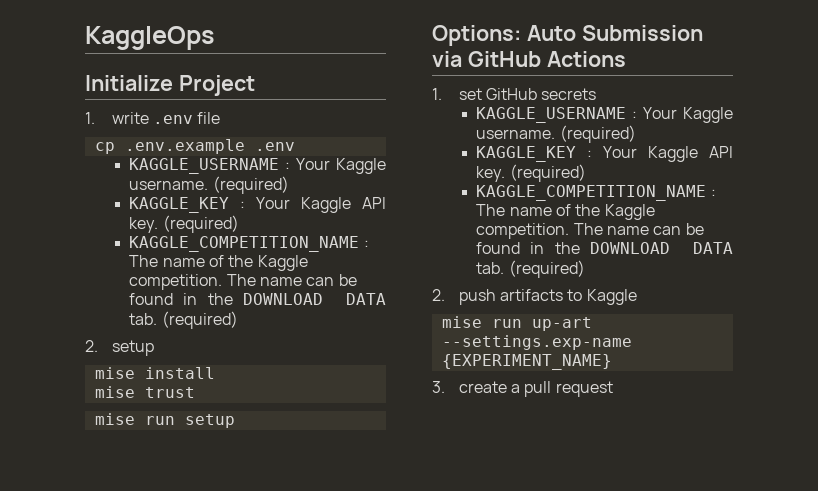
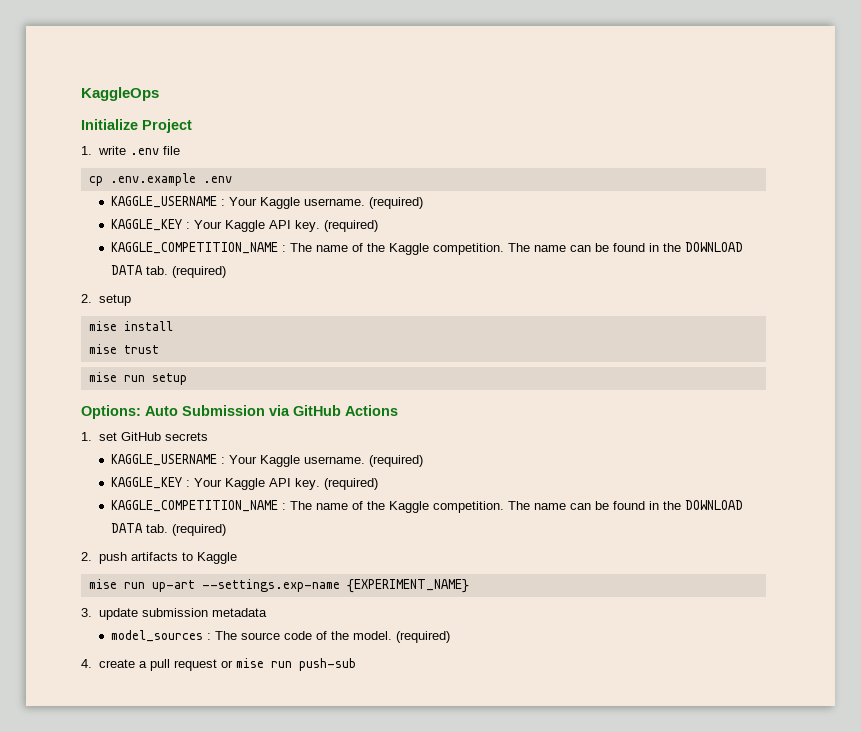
- 3. create a pull request
+ 3. update submission metadata
+ model_sources : The source code of the model. (required)
+ 4. create a pull request or mise run push-sub

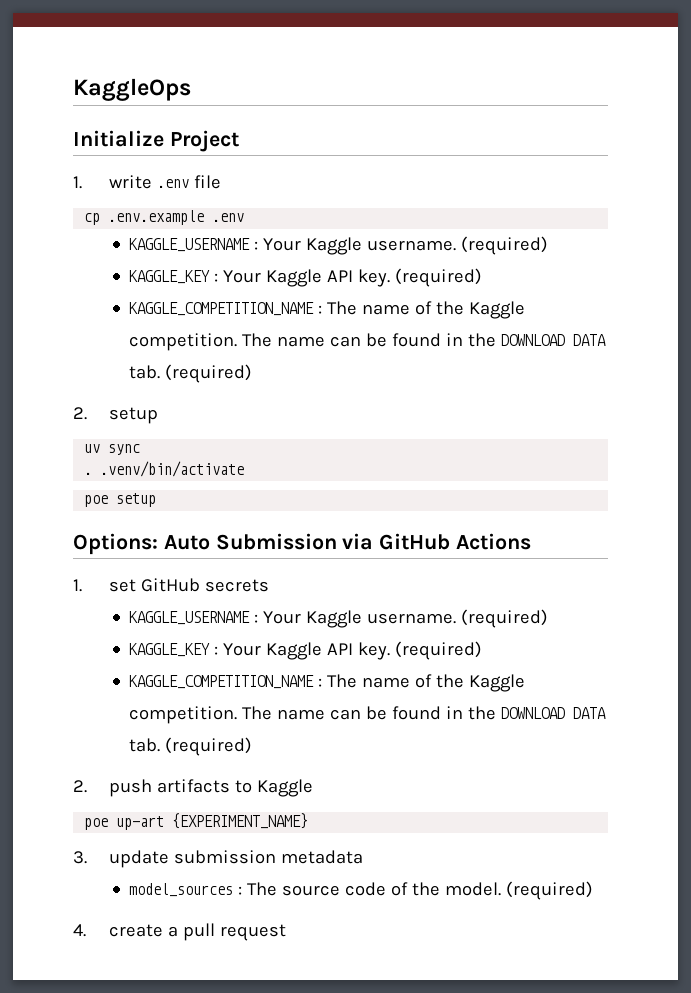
- mise install
- mise trust
- mise run setup
+ uv sync
+ . .venv/bin/activate
+ poe setup
- mise run up-art --settings.exp-name {EXPERIMENT_NAME}
+ poe up-art {EXPERIMENT_NAME}
- 4. create a pull request or mise run push-sub
+ 4. create a pull request

